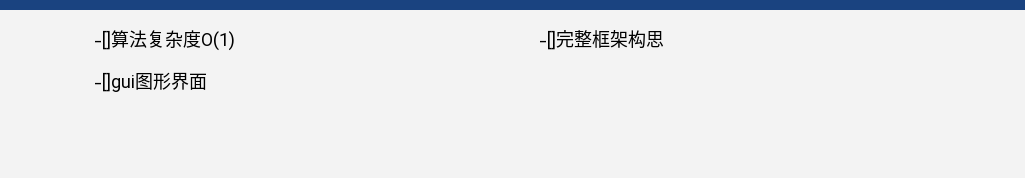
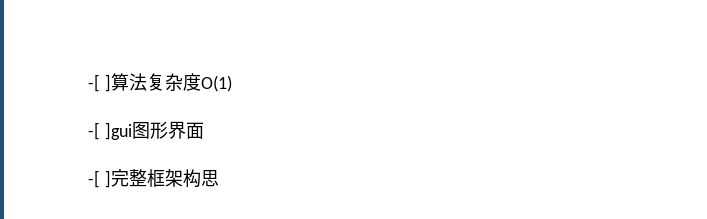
- -[]算法复杂度O(1)
+ -[ ]算法复杂度O(1)
- -[]gui图形界面
+ -[ ]gui图形界面
- -[]完整框架构思
+ -[ ]完整框架构思

